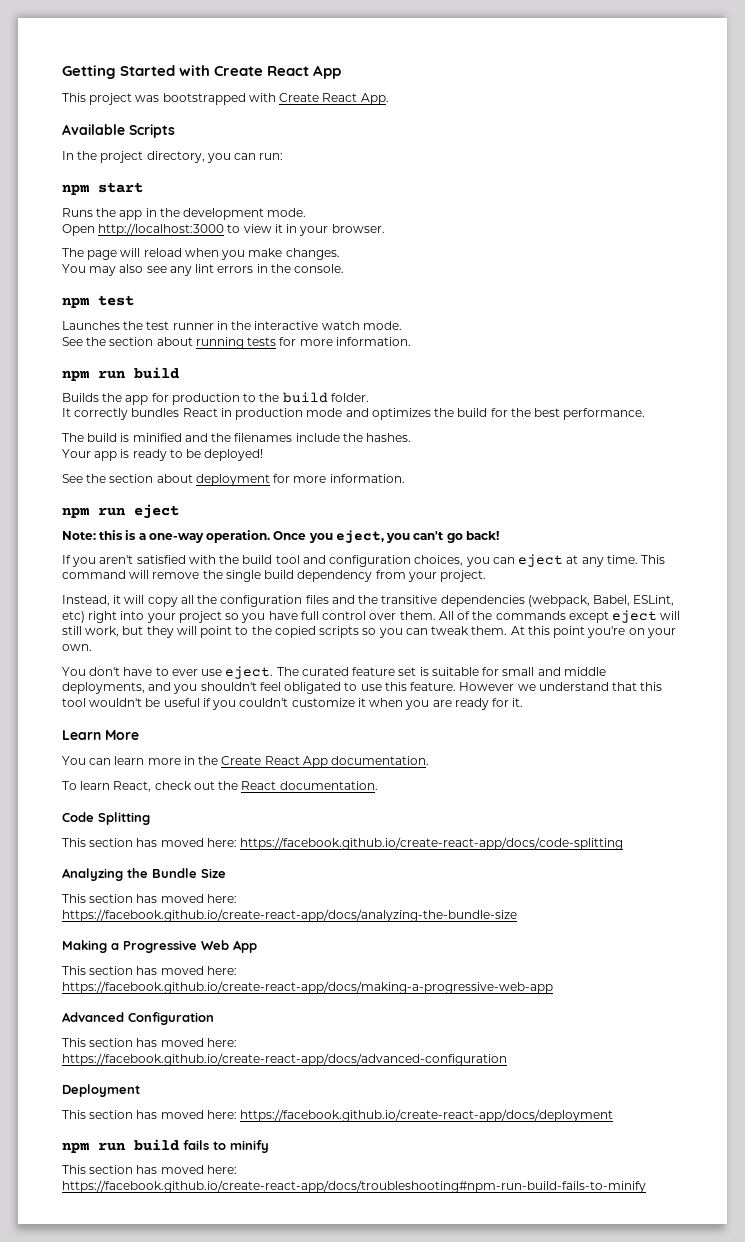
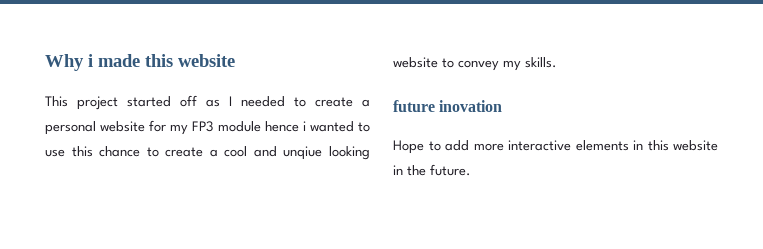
- Getting Started with Create React App
- This project was bootstrapped with Create React App.
- Available Scripts
- In the project directory, you can run:
- npm start
- Runs the app in the development mode.
- Open http://localhost:3000 to view it in your browser.
- The page will reload when you make changes.
- You may also see any lint errors in the console.
- npm test
- Launches the test runner in the interactive watch mode.
- See the section about running tests for more information.
- npm run build
- Builds the app for production to the build folder.
- It correctly bundles React in production mode and optimizes the build for the best performance.
- The build is minified and the filenames include the hashes.
- Your app is ready to be deployed!
- See the section about deployment for more information.
- npm run eject
- Note: this is a one-way operation. Once you eject, you can't go back!
- If you aren't satisfied with the build tool and configuration choices, you can eject at any time. This command will remove the single build dependency from your project.
- Instead, it will copy all the configuration files and the transitive dependencies (webpack, Babel, ESLint, etc) right into your project so you have full control over them. All of the commands except eject will still work, but they will point to the copied scripts so you can tweak them. At this point you're on your own.
- You don't have to ever use eject. The curated feature set is suitable for small and middle deployments, and you shouldn't feel obligated to use this feature. However we understand that this tool wouldn't be useful if you couldn't customize it when you are ready for it.
- Learn More
- You can learn more in the Create React App documentation.
- To learn React, check out the React documentation.
- Code Splitting
- This section has moved here: https://facebook.github.io/create-react-app/docs/code-splitting
- Analyzing the Bundle Size
- This section has moved here: https://facebook.github.io/create-react-app/docs/analyzing-the-bundle-size
- Making a Progressive Web App
- This section has moved here: https://facebook.github.io/create-react-app/docs/making-a-progressive-web-app
- Advanced Configuration
- This section has moved here: https://facebook.github.io/create-react-app/docs/advanced-configuration
- Deployment
- This section has moved here: https://facebook.github.io/create-react-app/docs/deployment
- npm run build fails to minify
- This section has moved here: https://facebook.github.io/create-react-app/docs/troubleshooting#npm-run-build-fails-to-minify
+ Why i made this website
+ This project started off as I needed to create a personal website for my FP3 module hence i wanted to use this chance to create a cool and unqiue looking website to convey my skills.
+ future inovation
+ Hope to add more interactive elements in this website in the future.

